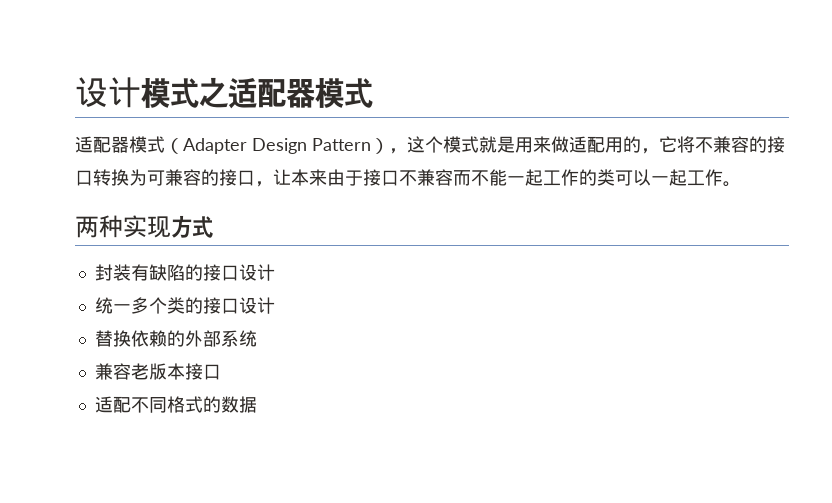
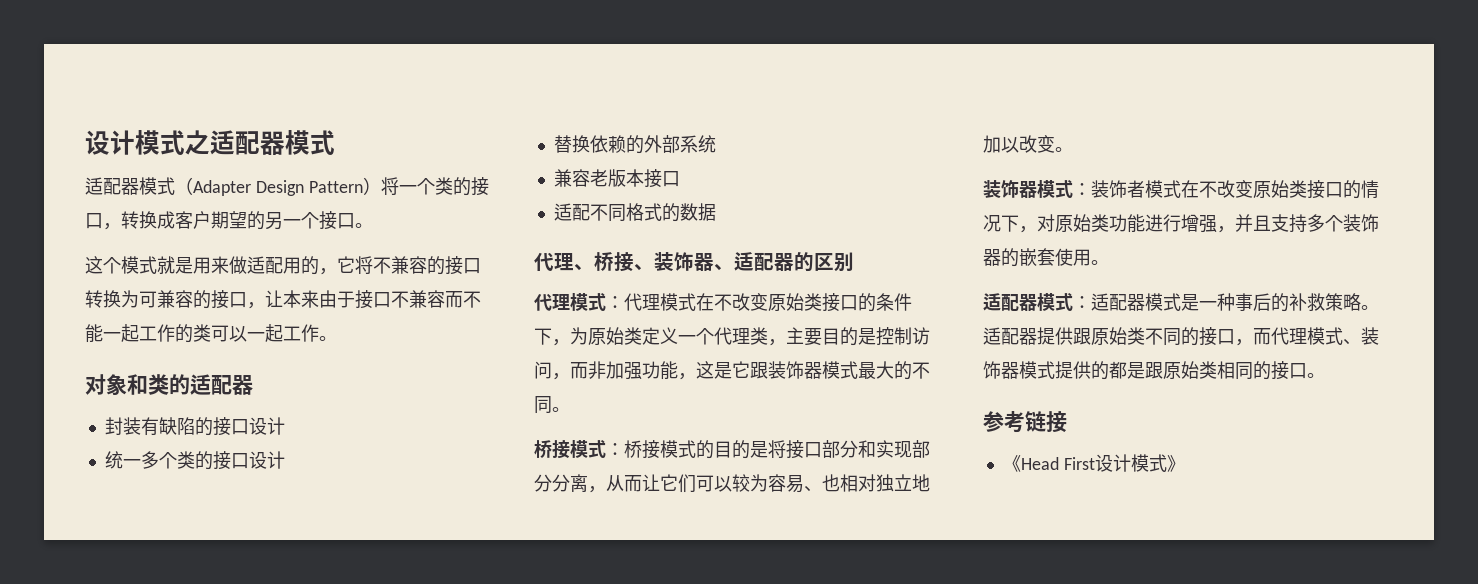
- 适配器模式（Adapter Design Pattern），这个模式就是用来做适配用的，它将不兼容的接口转换为可兼容的接口，让本来由于接口不兼容而不能一起工作的类可以一起工作。
+ 适配器模式（Adapter Design Pattern）将一个类的接口，转换成客户期望的另一个接口。
+ 这个模式就是用来做适配用的，它将不兼容的接口转换为可兼容的接口，让本来由于接口不兼容而不能一起工作的类可以一起工作。
- 两种实现方式
+ 对象和类的适配器
+ 代理、桥接、装饰器、适配器的区别
+ 代理模式：代理模式在不改变原始类接口的条件下，为原始类定义一个代理类，主要目的是控制访问，而非加强功能，这是它跟装饰器模式最大的不同。
+ 桥接模式：桥接模式的目的是将接口部分和实现部分分离，从而让它们可以较为容易、也相对独立地加以改变。
+ 装饰器模式：装饰者模式在不改变原始类接口的情况下，对原始类功能进行增强，并且支持多个装饰器的嵌套使用。
+ 适配器模式：适配器模式是一种事后的补救策略。适配器提供跟原始类不同的接口，而代理模式、装饰器模式提供的都是跟原始类相同的接口。
+ 参考链接
+ 《Head First设计模式》

